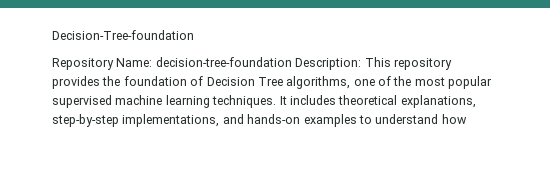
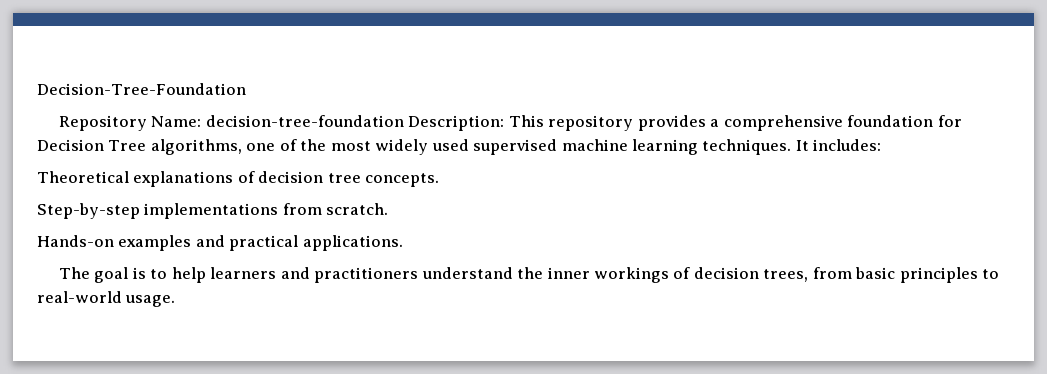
- Decision-Tree-foundation
+ Decision-Tree-Foundation
- Repository Name: decision-tree-foundation Description: This repository provides the foundation of Decision Tree algorithms, one of the most popular supervised machine learning techniques.
+ Repository Name: decision-tree-foundation Description: This repository provides a comprehensive foundation for Decision Tree algorithms, one of the most widely used supervised machine learning techniques.
- It includes theoretical explanations, step-by-step implementations, and hands-on examples to understand how
+ It includes:
+ Theoretical explanations of decision tree concepts.
+ Step-by-step implementations from scratch.
+ Hands-on examples and practical applications.
+ The goal is to help learners and practitioners understand the inner workings of decision trees, from basic principles to real-world usage.

